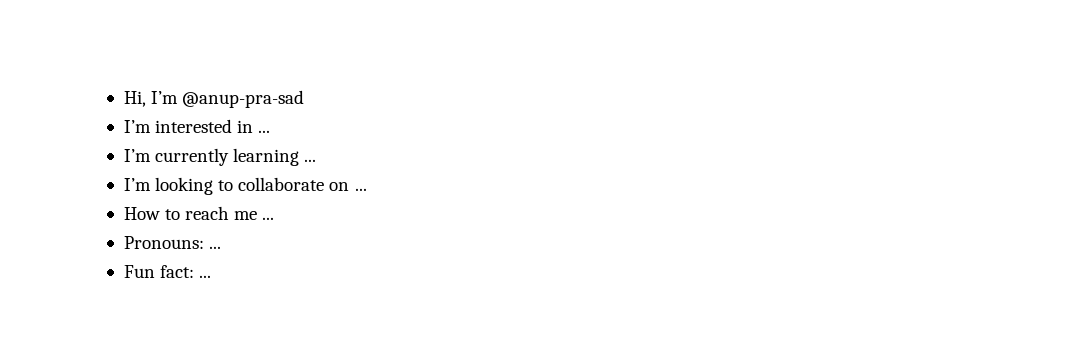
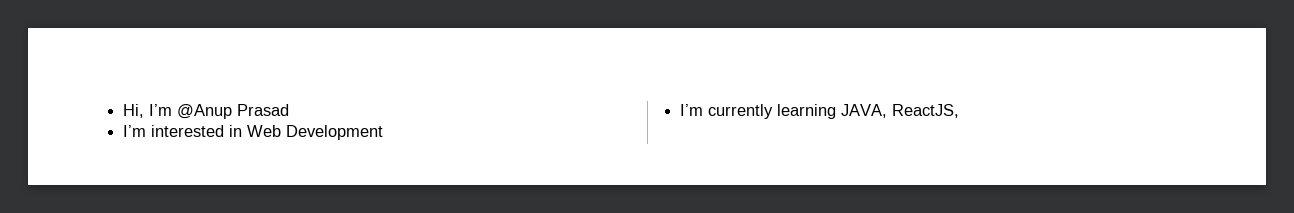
- Hi, I’m @anup-pra-sad
+ Hi, I’m @Anup Prasad
- I’m interested in ...
+ I’m interested in Web Development
- I’m currently learning ...
- I’m looking to collaborate on ...
- How to reach me ...
- Pronouns: ...
- Fun fact: ...
+ I’m currently learning JAVA, ReactJS,

